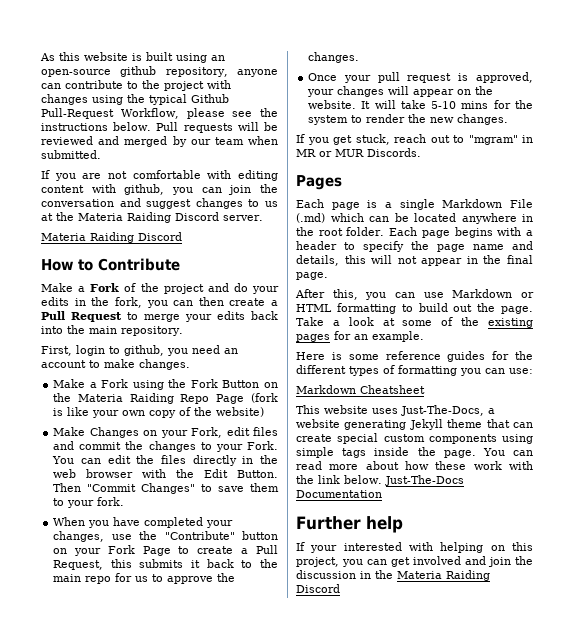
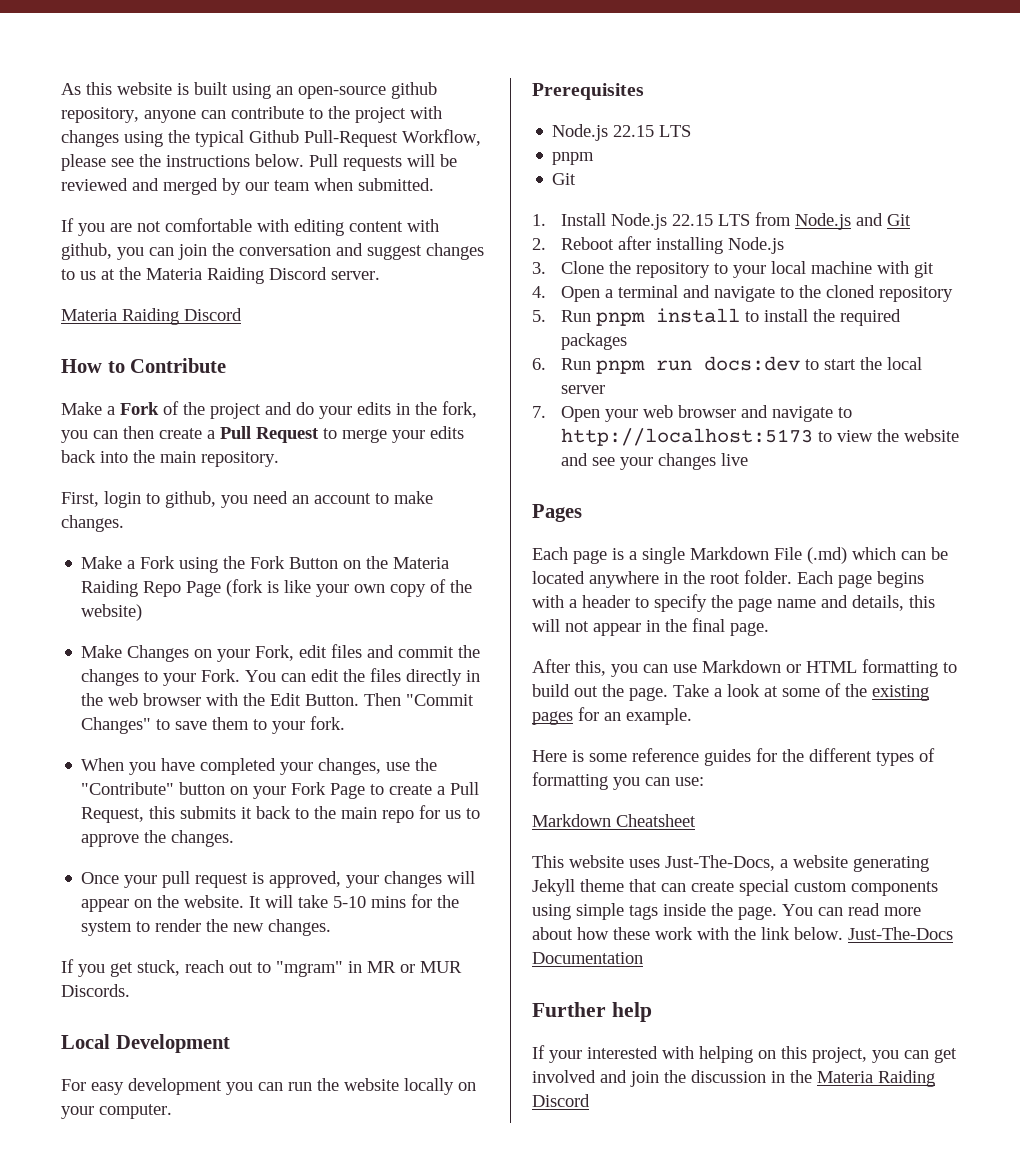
+ Local Development
+ For easy development you can run the website locally on your computer.
+ Prerequisites
+ Node.js 22.15 LTS
+ pnpm
+ Git
+ 1. Install Node.js 22.15 LTS from Node.js and Git
+ 2. Reboot after installing Node.js
+ 3. Clone the repository to your local machine with git
+ 4. Open a terminal and navigate to the cloned repository
+ 5. Run pnpm install to install the required packages
+ 6. Run pnpm run docs:dev to start the local server
+ 7. Open your web browser and navigate to http://localhost:5173 to view the website and see your changes live

